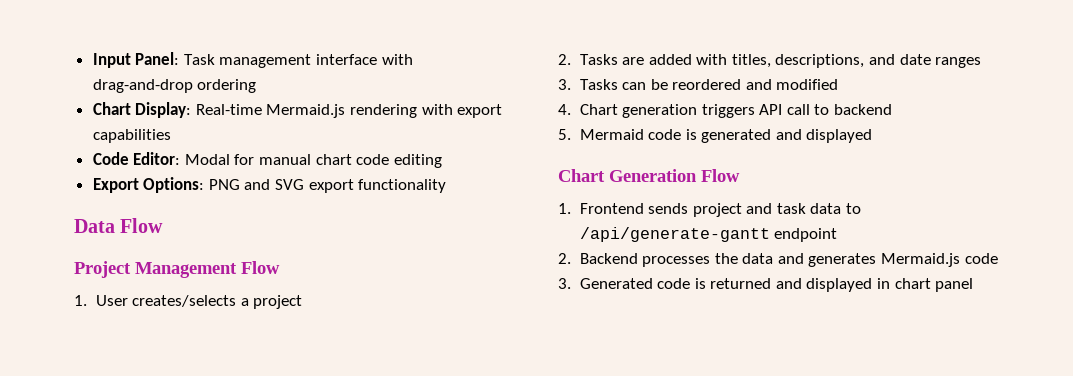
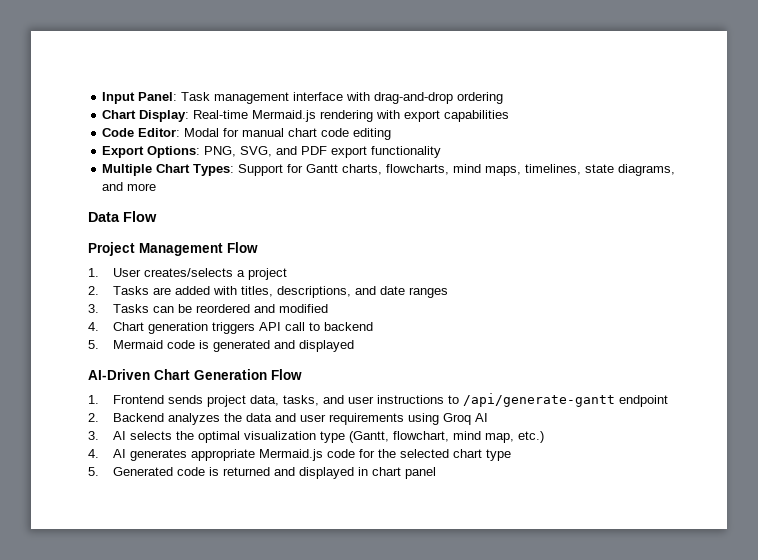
- Export Options: PNG and SVG export functionality
+ Export Options: PNG, SVG, and PDF export functionality
+ Multiple Chart Types: Support for Gantt charts, flowcharts, mind maps, timelines, state diagrams, and more
- Chart Generation Flow
+ AI-Driven Chart Generation Flow
- 1. Frontend sends project and task data to /api/generate-gantt endpoint
+ 1. Frontend sends project data, tasks, and user instructions to /api/generate-gantt endpoint
- 2. Backend processes the data and generates Mermaid.js code
- 3. Generated code is returned and displayed in chart panel
+ 2. Backend analyzes the data and user requirements using Groq AI
+ 3. AI selects the optimal visualization type (Gantt, flowchart, mind map, etc.)
+ 4. AI generates appropriate Mermaid.js code for the selected chart type
+ 5. Generated code is returned and displayed in chart panel

